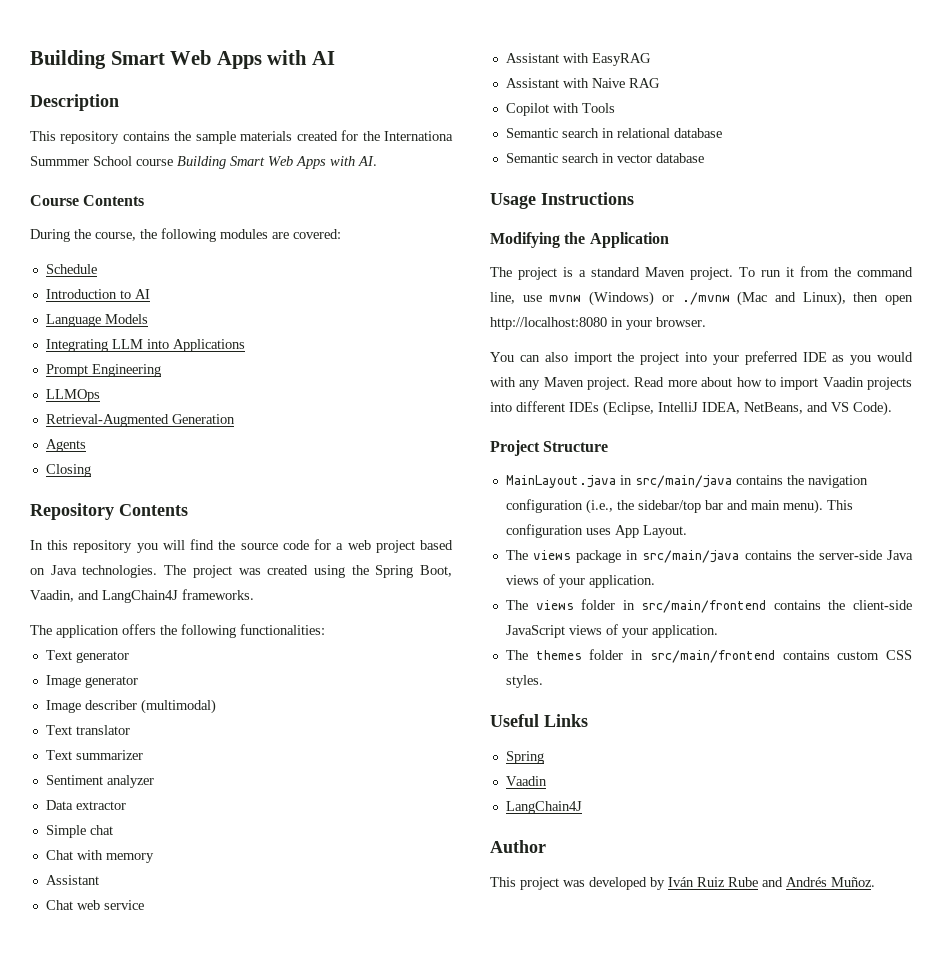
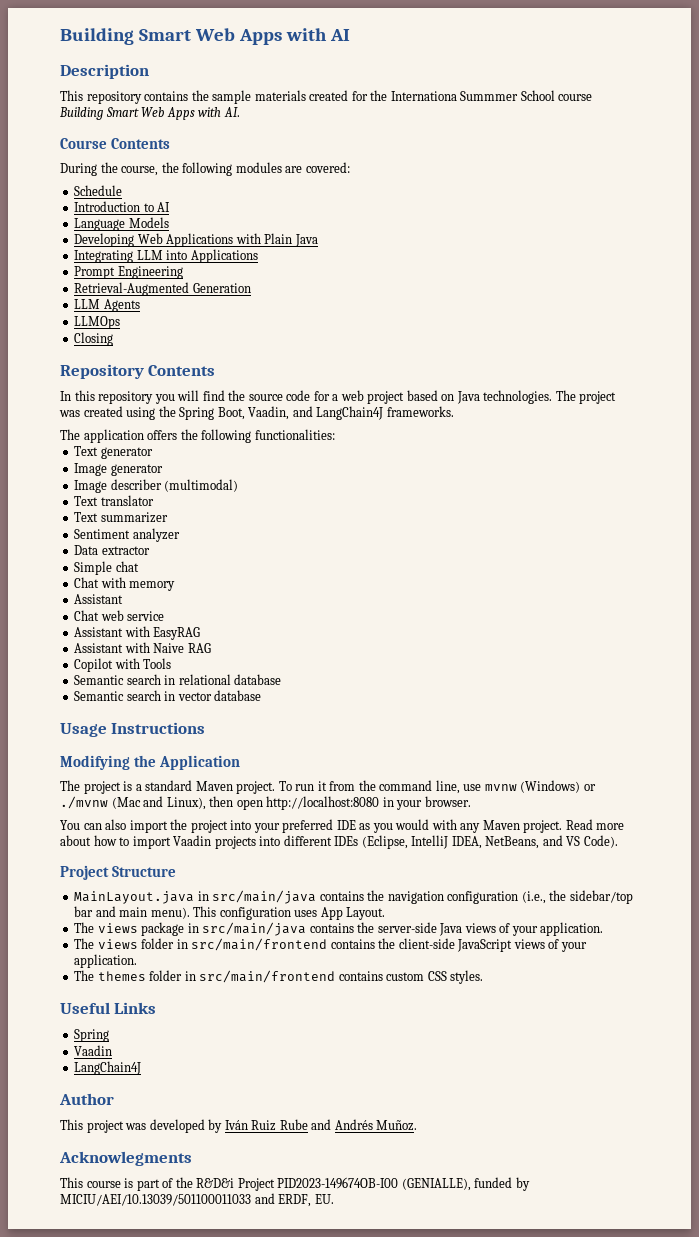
+ Developing Web Applications with Plain Java
- LLMOps
- Agents
+ LLM Agents
+ LLMOps
+ Acknowlegments
+ This course is part of the R&D&i Project PID2023-149674OB-I00 (GENIALLE), funded by MICIU/AEI/10.13039/501100011033 and ERDF, EU.

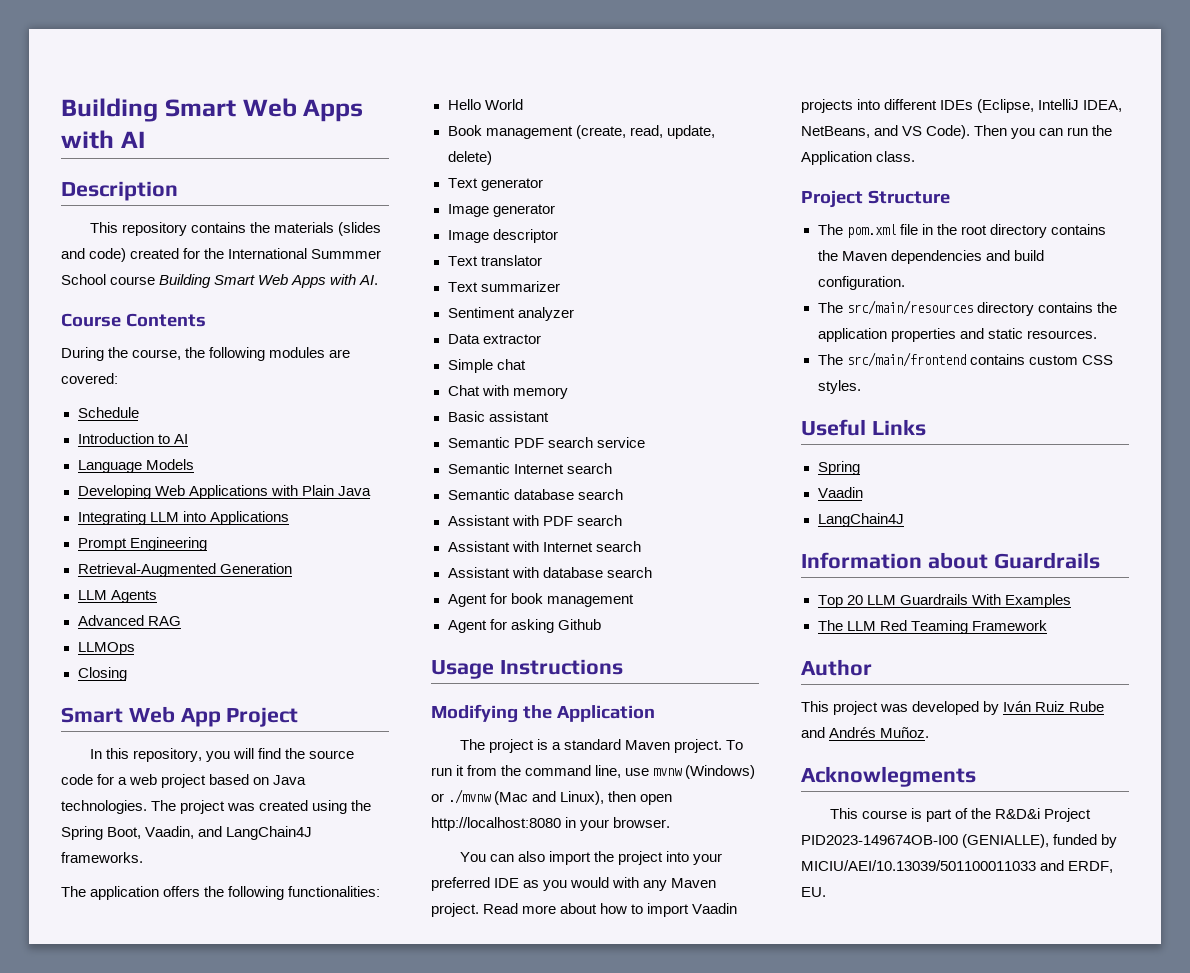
- This repository contains the sample materials created for the Internationa Summmer School course Building Smart Web Apps with AI.
+ This repository contains the materials (slides and code) created for the International Summmer School course Building Smart Web Apps with AI.
+ Advanced RAG
- Repository Contents
+ Smart Web App Project
- In this repository you will find the source code for a web project based on Java technologies.
+ In this repository, you will find the source code for a web project based on Java technologies.
+ Hello World
+ Book management (create, read, update, delete)
- Image describer (multimodal)
+ Image descriptor
  Chat with memory
- Assistant
- Chat web service
- Assistant with EasyRAG
- Assistant with Naive RAG
- Copilot with Tools
- Semantic search in relational database
- Semantic search in vector database
+ Basic assistant
+ Semantic PDF search service
+ Semantic Internet search
+ Semantic database search
+ Assistant with PDF search
+ Assistant with Internet search
+ Assistant with database search
+ Agent for book management
+ Agent for asking Github
- Read more about how to import Vaadin projects into different IDEs (Eclipse, IntelliJ IDEA, NetBeans, and VS Code).
+ Read more about how to import Vaadin projects into different IDEs (Eclipse, IntelliJ IDEA, NetBeans, and VS Code). Then you can run the Application class.
  Project Structure
- MainLayout.java in src/main/java contains the navigation configuration (i.e., the sidebar/top bar and main menu). This configuration uses App Layout.
- The views package in src/main/java contains the server-side Java views of your application.
- The views folder in src/main/frontend contains the client-side JavaScript views of your application.
- The themes folder in src/main/frontend contains custom CSS styles.
+ The pom.xml file in the root directory contains the Maven dependencies and build configuration.
+ The src/main/resources directory contains the application properties and static resources.
+ The src/main/frontend contains custom CSS styles.
+ Information about Guardrails
+ Top 20 LLM Guardrails With Examples
+ The LLM Red Teaming Framework

